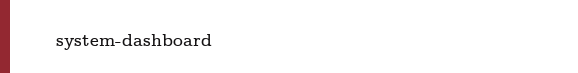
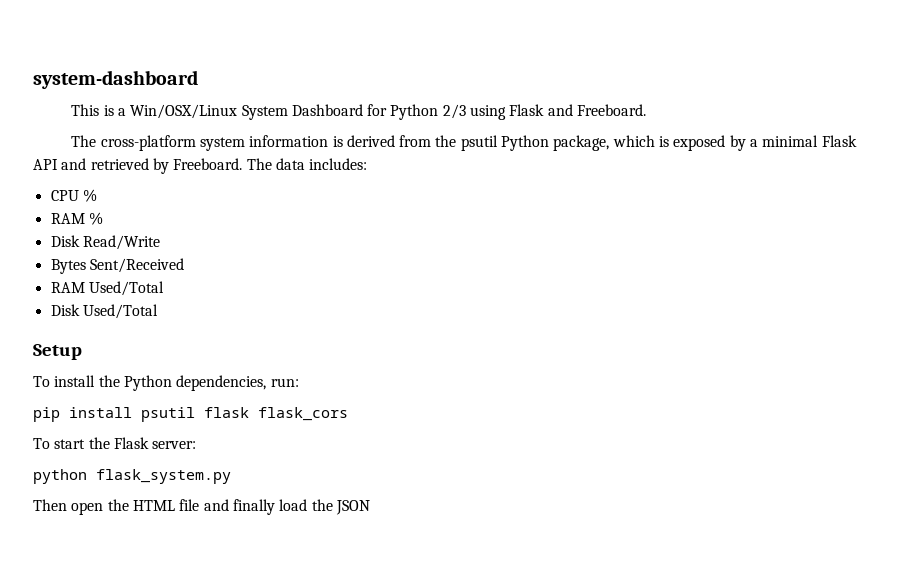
+ This is a Win/OSX/Linux System Dashboard for Python 2/3 using Flask and Freeboard.
+ The cross-platform system information is derived from the psutil Python package, which is exposed by a minimal Flask API and retrieved by Freeboard. The data includes:
+ CPU %
+ RAM %
+ Disk Read/Write
+ Bytes Sent/Received
+ RAM Used/Total
+ Disk Used/Total
+ Setup
+ To install the Python dependencies, run:
+ pip install psutil flask flask_cors
+ To start the Flask server:
+ python flask_system.py
+ Then open the HTML file and finally load the JSON

